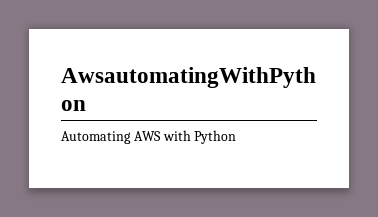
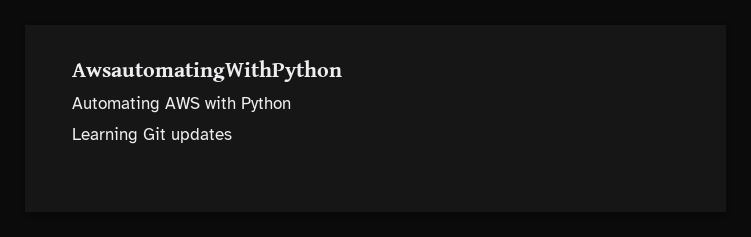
+ Learning Git updates

